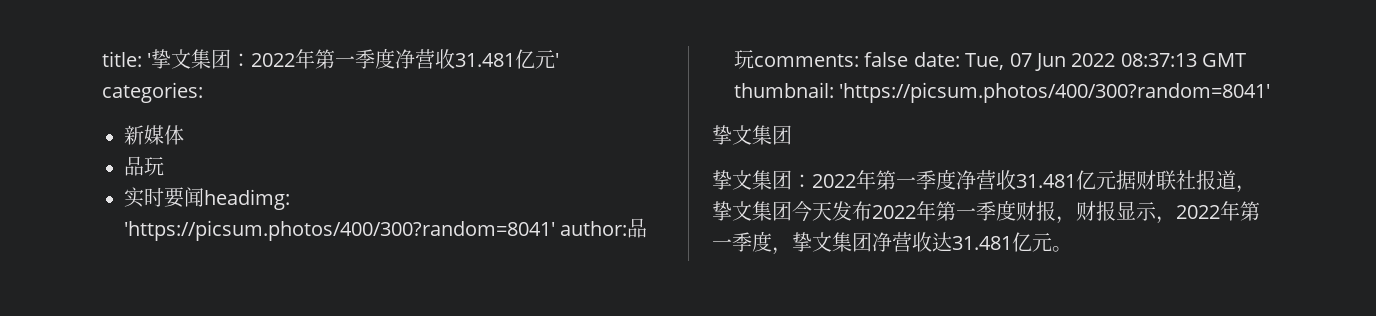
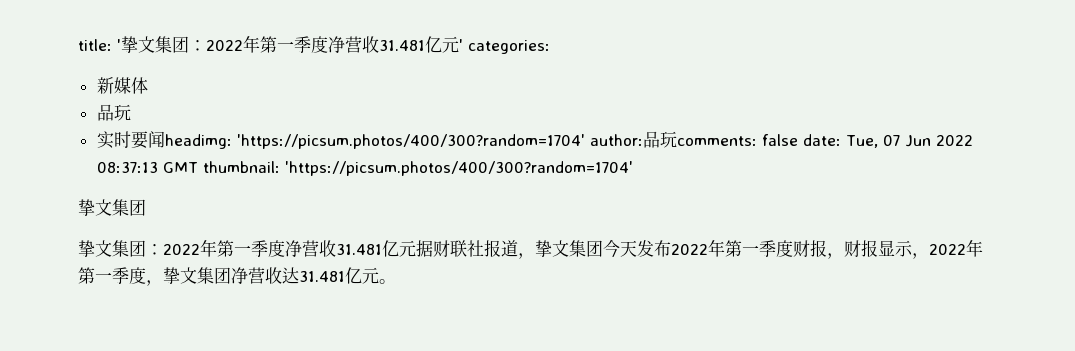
- 实时要闻headimg: 'https://picsum.photos/400/300?random=8041' author:品玩comments: false date: Tue, 07 Jun 2022 08:37:13 GMT thumbnail: 'https://picsum.photos/400/300?random=8041'
+ 实时要闻headimg: 'https://picsum.photos/400/300?random=1704' author:品玩comments: false date: Tue, 07 Jun 2022 08:37:13 GMT thumbnail: 'https://picsum.photos/400/300?random=1704'

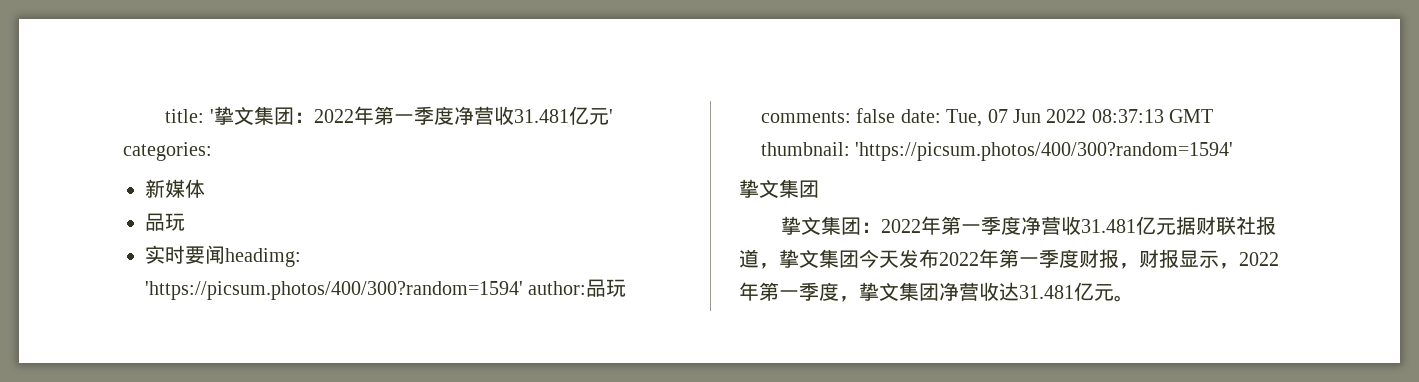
- 实时要闻headimg: 'https://picsum.photos/400/300?random=1704' author:品玩comments: false date: Tue, 07 Jun 2022 08:37:13 GMT thumbnail: 'https://picsum.photos/400/300?random=1704'
+ 实时要闻headimg: 'https://picsum.photos/400/300?random=1594' author:品玩comments: false date: Tue, 07 Jun 2022 08:37:13 GMT thumbnail: 'https://picsum.photos/400/300?random=1594'

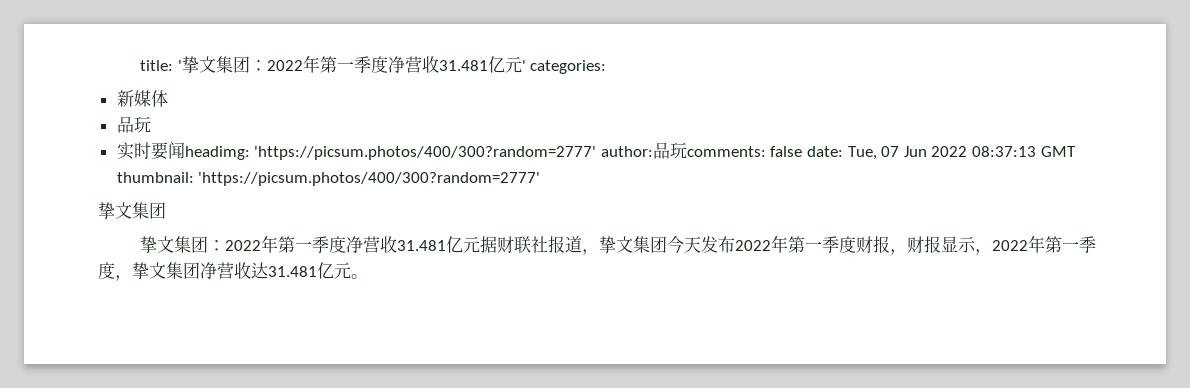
- 实时要闻headimg: 'https://picsum.photos/400/300?random=1594' author:品玩comments: false date: Tue, 07 Jun 2022 08:37:13 GMT thumbnail: 'https://picsum.photos/400/300?random=1594'
+ 实时要闻headimg: 'https://picsum.photos/400/300?random=2777' author:品玩comments: false date: Tue, 07 Jun 2022 08:37:13 GMT thumbnail: 'https://picsum.photos/400/300?random=2777'

